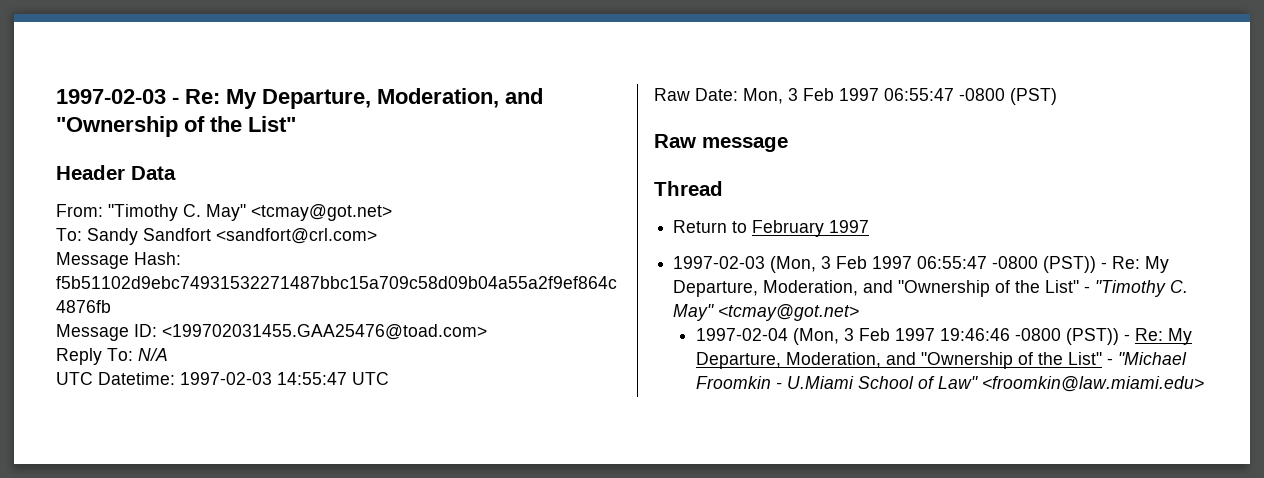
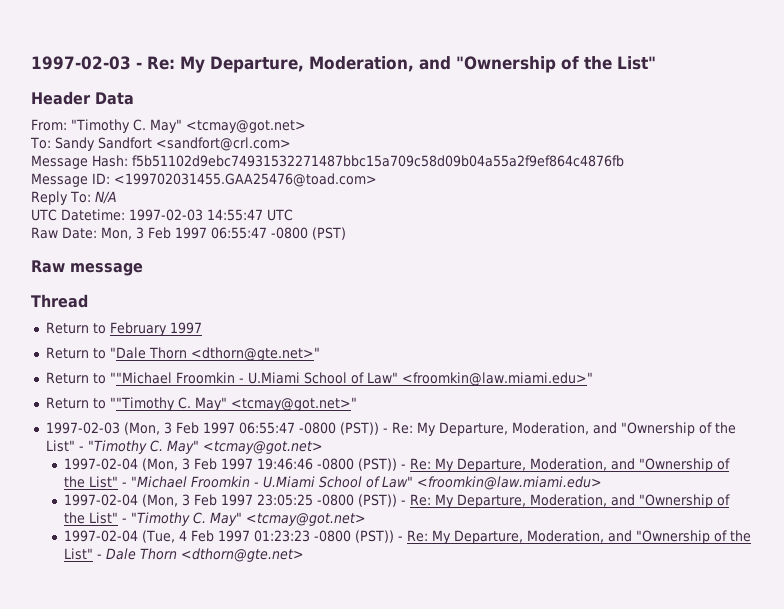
+ Return to "Dale Thorn <dthorn@gte.net>"
+ Return to ""Michael Froomkin - U.Miami School of Law" <froomkin@law.miami.edu>"
+ Return to ""Timothy C. May" <tcmay@got.net>"
+ 1997-02-04 (Mon, 3 Feb 1997 23:05:25 -0800 (PST)) - Re: My Departure, Moderation, and "Ownership of the List" - "Timothy C. May" <tcmay@got.net>
+ 1997-02-04 (Tue, 4 Feb 1997 01:23:23 -0800 (PST)) - Re: My Departure, Moderation, and "Ownership of the List" - Dale Thorn <dthorn@gte.net>

